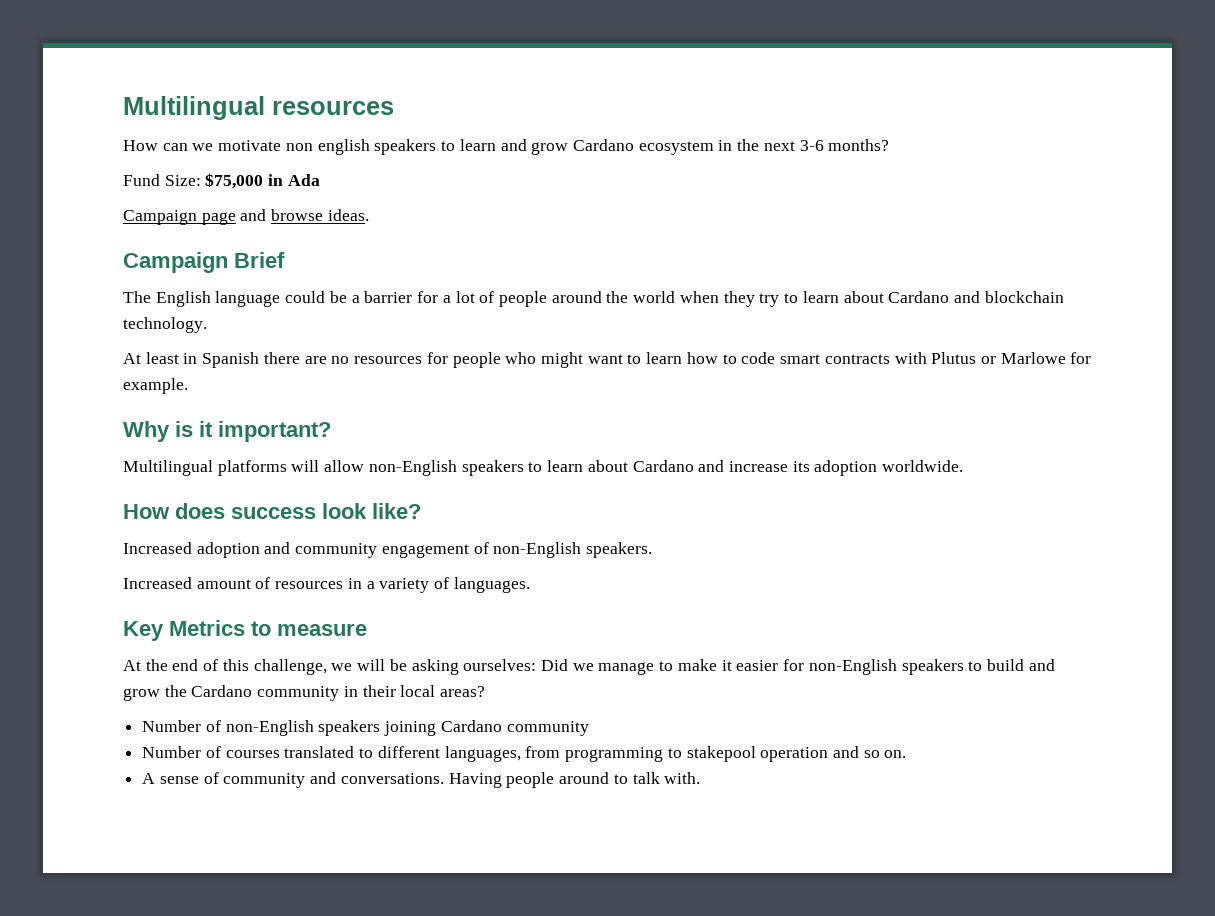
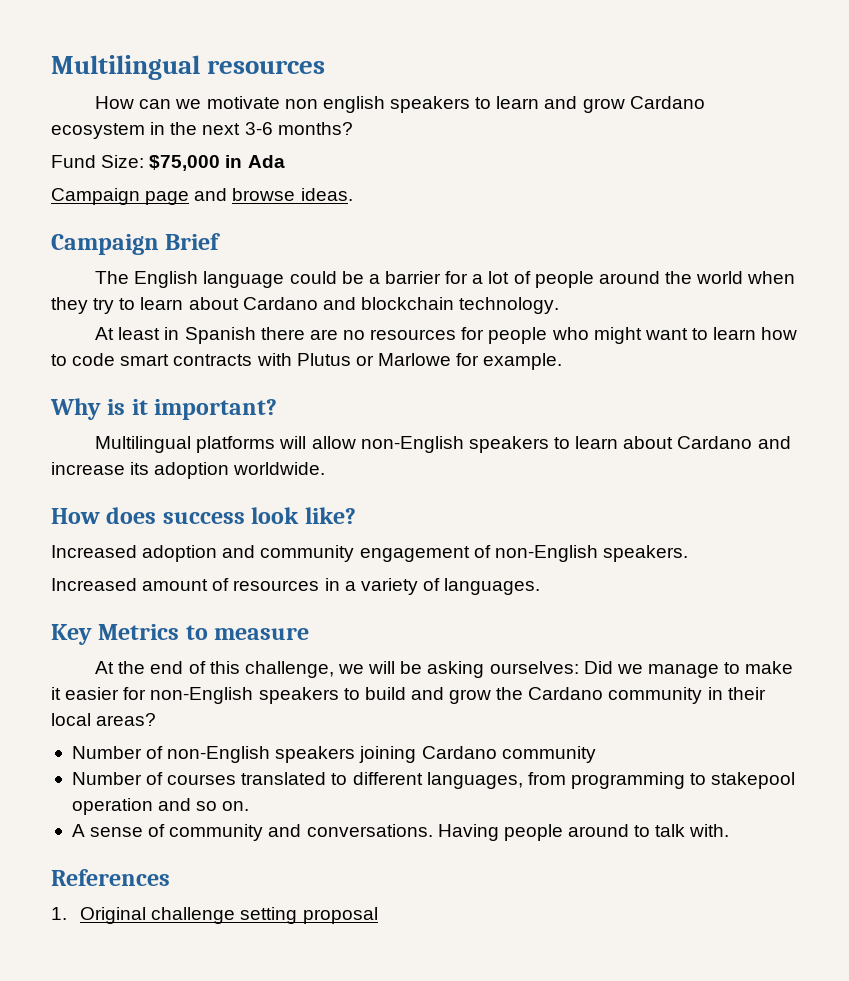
+ References
+ 1. Original challenge setting proposal

